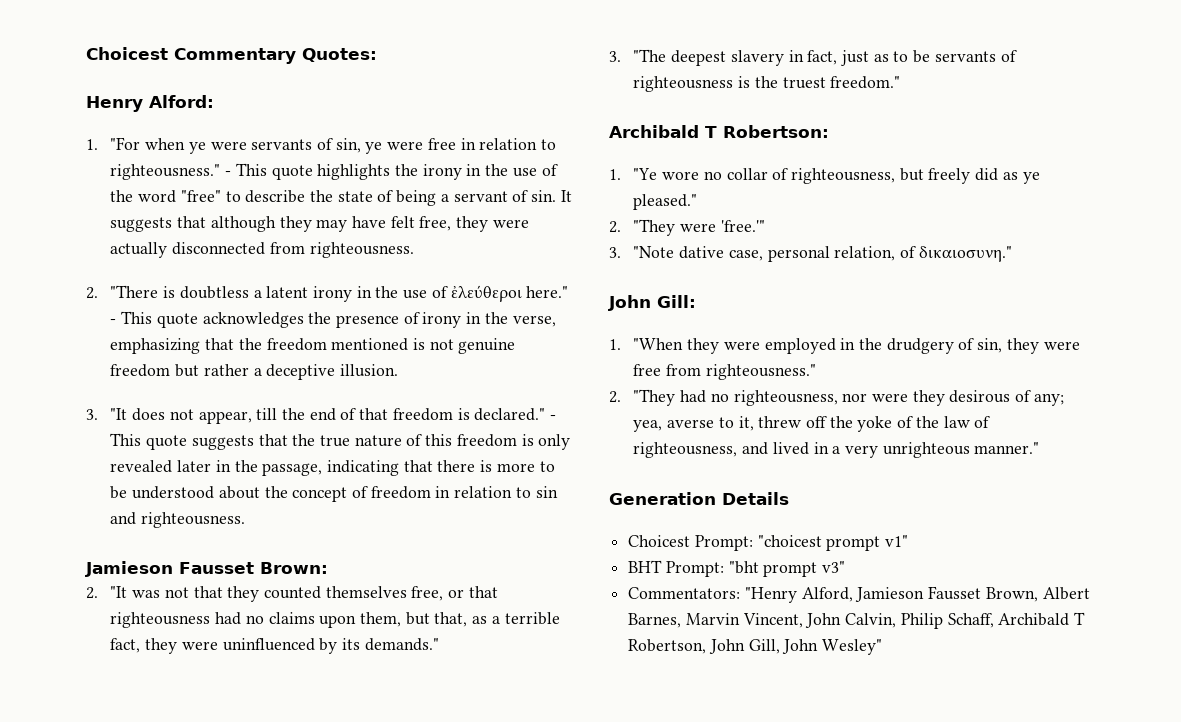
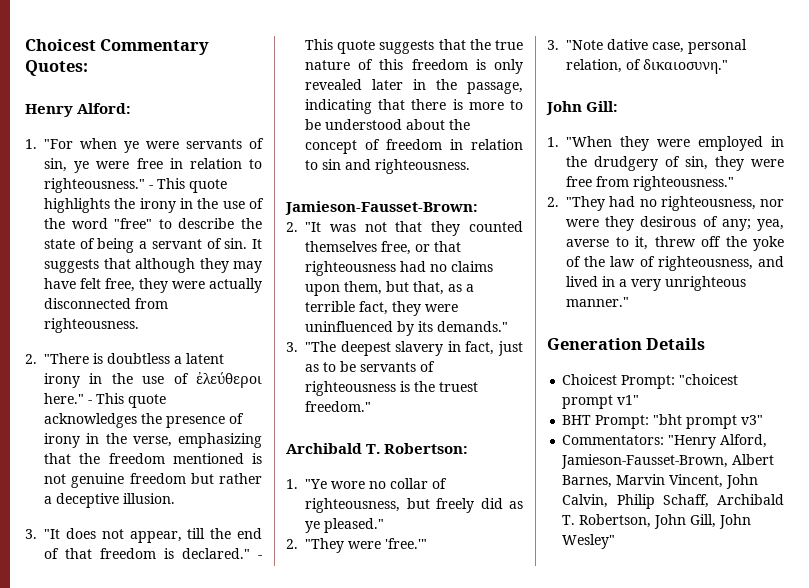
- Jamieson Fausset Brown:
+ Jamieson-Fausset-Brown:
- Archibald T Robertson:
+ Archibald T. Robertson:
- Commentators: "Henry Alford, Jamieson Fausset Brown, Albert Barnes, Marvin Vincent, John Calvin, Philip Schaff, Archibald T Robertson, John Gill, John Wesley"
+ Commentators: "Henry Alford, Jamieson-Fausset-Brown, Albert Barnes, Marvin Vincent, John Calvin, Philip Schaff, Archibald T. Robertson, John Gill, John Wesley"

